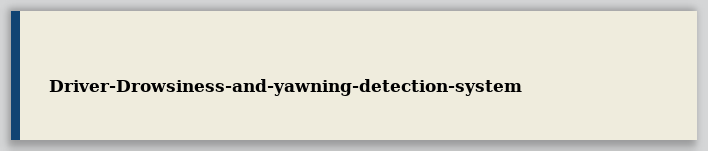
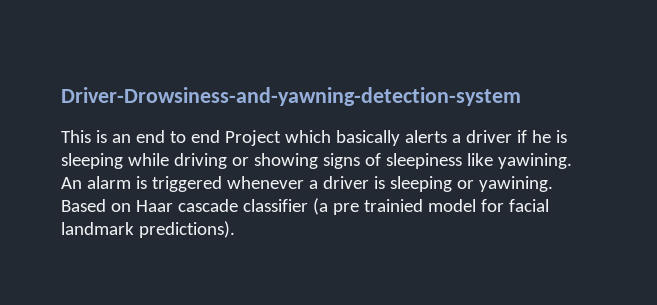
+ This is an end to end Project which basically alerts a driver if he is sleeping while driving or showing signs of sleepiness like yawining. An alarm is triggered whenever a driver is sleeping or yawining. Based on Haar cascade classifier (a pre trainied model for facial landmark predictions).

